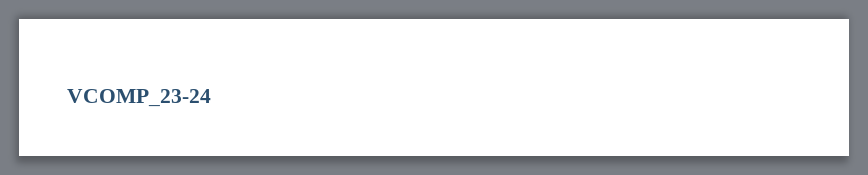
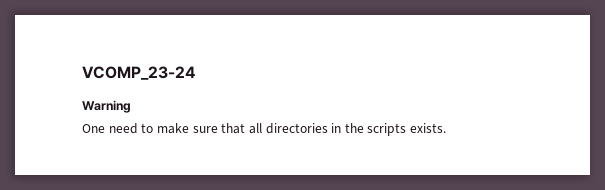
+ Warning
+ One need to make sure that all directories in the scripts exists.

